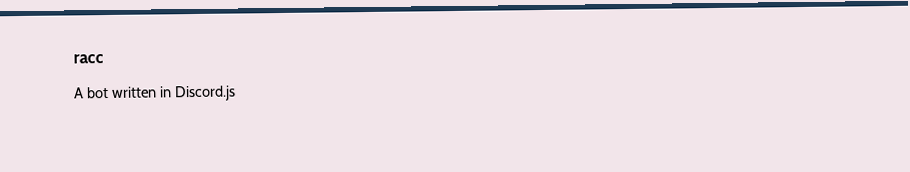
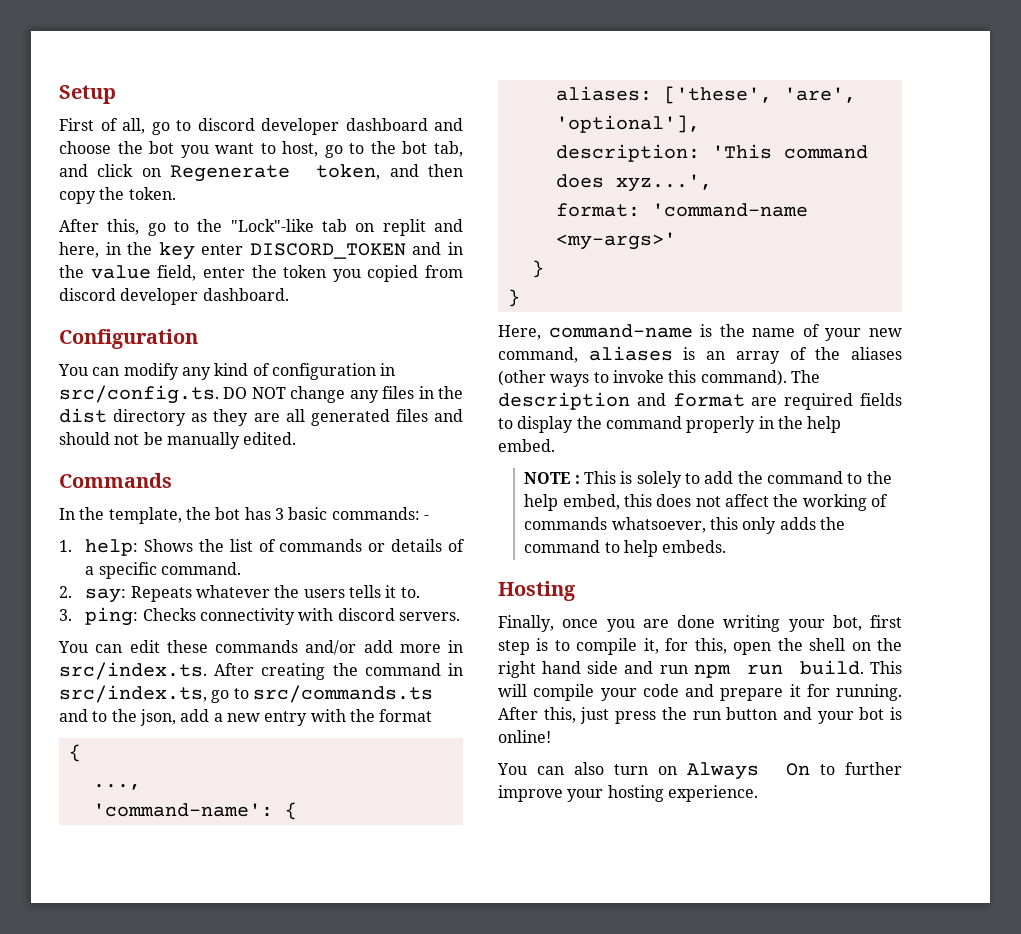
- racc
- A bot written in Discord.js
+ Setup
+ First of all, go to discord developer dashboard and choose the bot you want to host, go to the bot tab, and click on Regenerate token, and then copy the token.
+ After this, go to the "Lock"-like tab on replit and here, in the key enter DISCORD_TOKEN and in the value field, enter the token you copied from discord developer dashboard.
+ Configuration
+ You can modify any kind of configuration in src/config.ts. DO NOT change any files in the dist directory as they are all generated files and should not be manually edited.
+ Commands
+ In the template, the bot has 3 basic commands: -
+ 1. help: Shows the list of commands or details of a specific command.
+ 2. say: Repeats whatever the users tells it to.
+ 3. ping: Checks connectivity with discord servers.
+ You can edit these commands and/or add more in src/index.ts. After creating the command in src/index.ts, go to src/commands.ts and to the json, add a new entry with the format
+ {
+ ...,
+ 'command-name': {
+ aliases: ['these', 'are', 'optional'],
+ description: 'This command does xyz...',
+ format: 'command-name <my-args>'
+ }
+ }
+ Here, command-name is the name of your new command, aliases is an array of the aliases (other ways to invoke this command). The description and format are required fields to display the command properly in the help embed.
+ NOTE : This is solely to add the command to the help embed, this does not affect the working of commands whatsoever, this only adds the command to help embeds.
+ Hosting
+ Finally, once you are done writing your bot, first step is to compile it, for this, open the shell on the right hand side and run npm run build. This will compile your code and prepare it for running. After this, just press the run button and your bot is online!
+ You can also turn on Always On to further improve your hosting experience.

